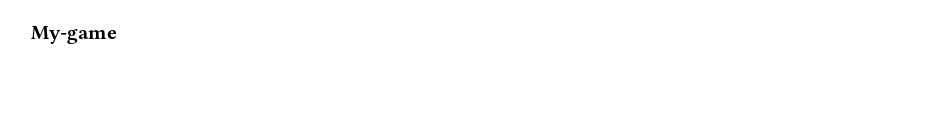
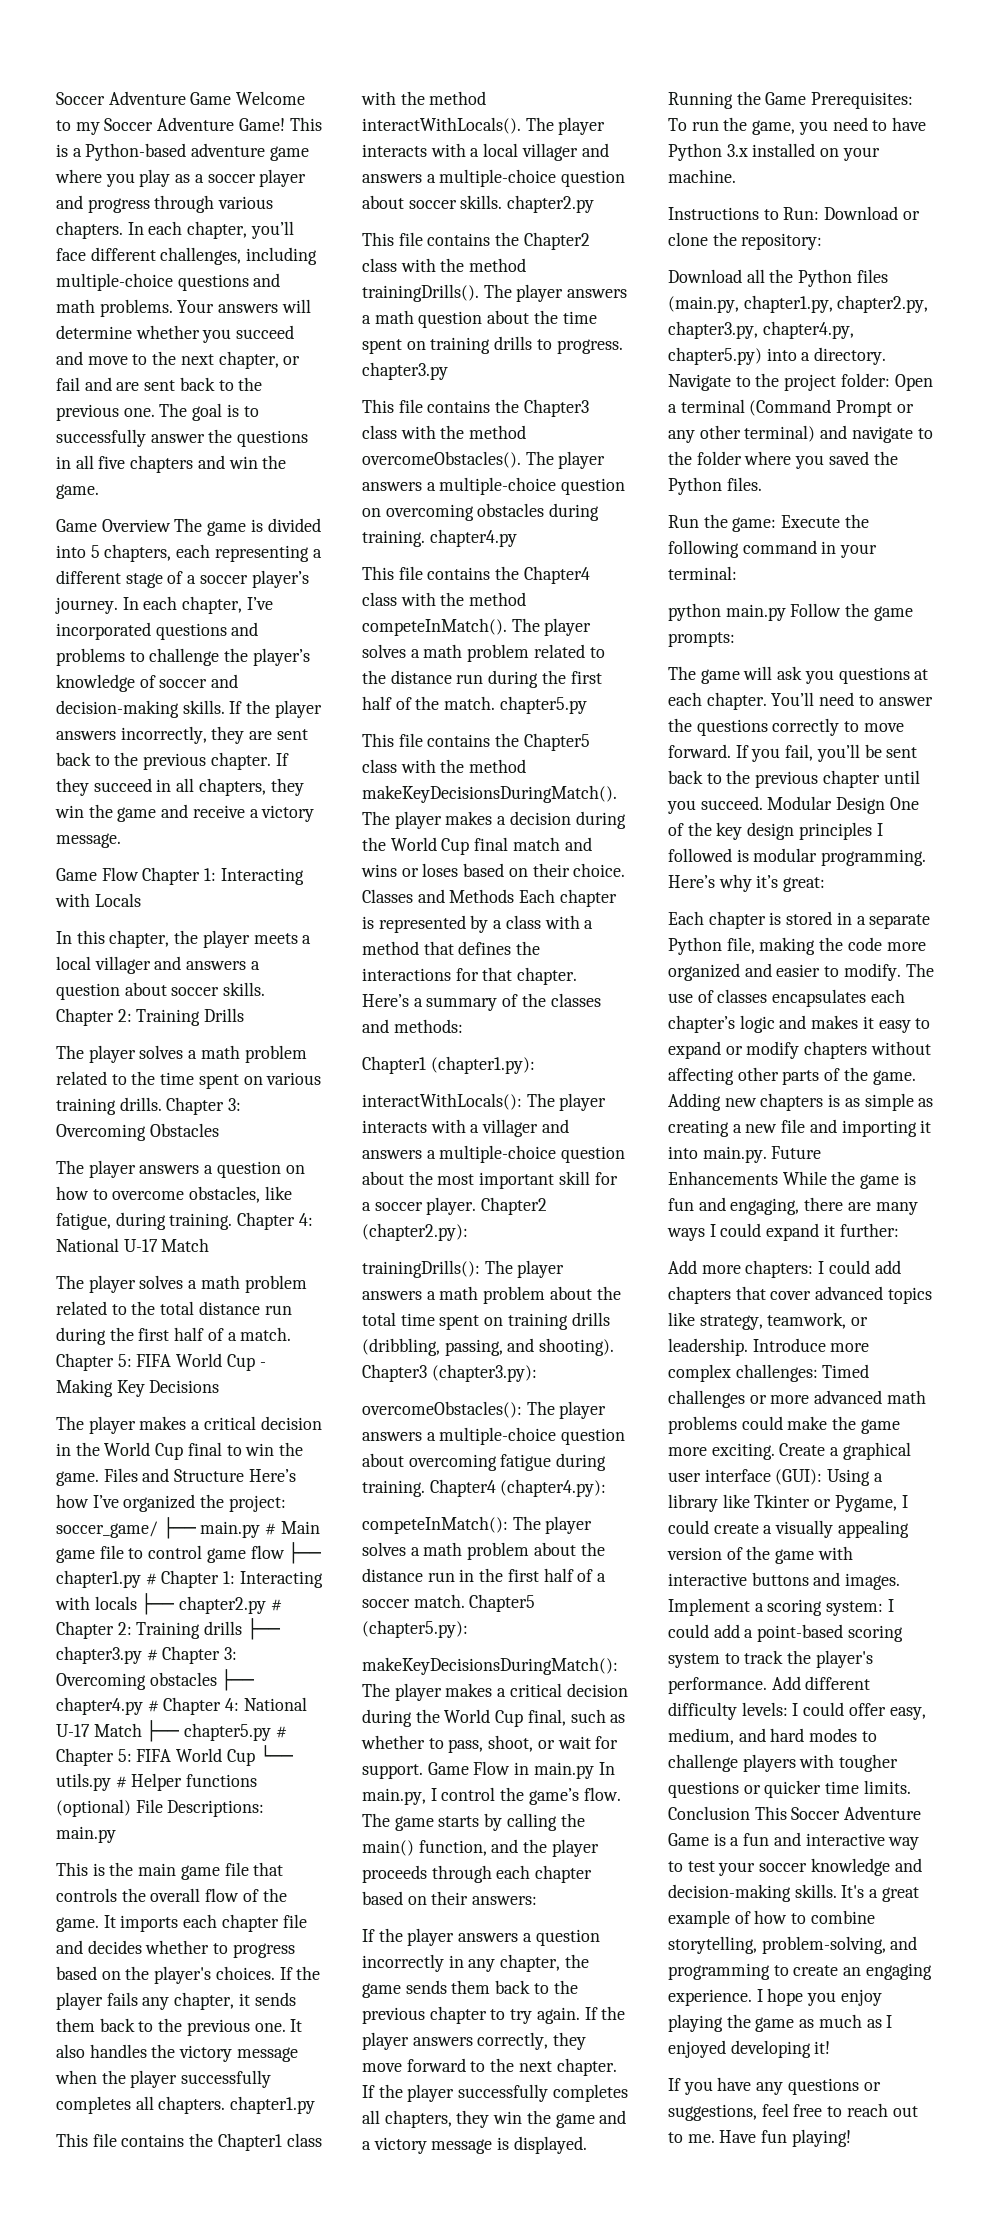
- My-game
+ Soccer Adventure Game Welcome to my Soccer Adventure Game! This is a Python-based adventure game where you play as a soccer player and progress through various chapters. In each chapter, you’ll face different challenges, including multiple-choice questions and math problems. Your answers will determine whether you succeed and move to the next chapter, or fail and are sent back to the previous one. The goal is to successfully answer the questions in all five chapters and win the game.
+ Game Overview The game is divided into 5 chapters, each representing a different stage of a soccer player’s journey. In each chapter, I’ve incorporated questions and problems to challenge the player’s knowledge of soccer and decision-making skills. If the player answers incorrectly, they are sent back to the previous chapter. If they succeed in all chapters, they win the game and receive a victory message.
+ Game Flow Chapter 1: Interacting with Locals
+ In this chapter, the player meets a local villager and answers a question about soccer skills. Chapter 2: Training Drills
+ The player solves a math problem related to the time spent on various training drills. Chapter 3: Overcoming Obstacles
+ The player answers a question on how to overcome obstacles, like fatigue, during training. Chapter 4: National U-17 Match
+ The player solves a math problem related to the total distance run during the first half of a match. Chapter 5: FIFA World Cup - Making Key Decisions
+ The player makes a critical decision in the World Cup final to win the game. Files and Structure Here’s how I’ve organized the project: soccer_game/ ├── main.py # Main game file to control game flow ├── chapter1.py # Chapter 1: Interacting with locals ├── chapter2.py # Chapter 2: Training drills ├── chapter3.py # Chapter 3: Overcoming obstacles ├── chapter4.py # Chapter 4: National U-17 Match ├── chapter5.py # Chapter 5: FIFA World Cup └── utils.py # Helper functions (optional) File Descriptions: main.py
+ This is the main game file that controls the overall flow of the game. It imports each chapter file and decides whether to progress based on the player's choices. If the player fails any chapter, it sends them back to the previous one. It also handles the victory message when the player successfully completes all chapters. chapter1.py
+ This file contains the Chapter1 class with the method interactWithLocals(). The player interacts with a local villager and answers a multiple-choice question about soccer skills. chapter2.py
+ This file contains the Chapter2 class with the method trainingDrills(). The player answers a math question about the time spent on training drills to progress. chapter3.py
+ This file contains the Chapter3 class with the method overcomeObstacles(). The player answers a multiple-choice question on overcoming obstacles during training. chapter4.py
+ This file contains the Chapter4 class with the method competeInMatch(). The player solves a math problem related to the distance run during the first half of the match. chapter5.py
+ This file contains the Chapter5 class with the method makeKeyDecisionsDuringMatch(). The player makes a decision during the World Cup final match and wins or loses based on their choice. Classes and Methods Each chapter is represented by a class with a method that defines the interactions for that chapter. Here’s a summary of the classes and methods:
+ Chapter1 (chapter1.py):
+ interactWithLocals(): The player interacts with a villager and answers a multiple-choice question about the most important skill for a soccer player. Chapter2 (chapter2.py):
+ trainingDrills(): The player answers a math problem about the total time spent on training drills (dribbling, passing, and shooting). Chapter3 (chapter3.py):
+ overcomeObstacles(): The player answers a multiple-choice question about overcoming fatigue during training. Chapter4 (chapter4.py):
+ competeInMatch(): The player solves a math problem about the distance run in the first half of a soccer match. Chapter5 (chapter5.py):
+ makeKeyDecisionsDuringMatch(): The player makes a critical decision during the World Cup final, such as whether to pass, shoot, or wait for support. Game Flow in main.py In main.py, I control the game’s flow. The game starts by calling the main() function, and the player proceeds through each chapter based on their answers:
+ If the player answers a question incorrectly in any chapter, the game sends them back to the previous chapter to try again. If the player answers correctly, they move forward to the next chapter. If the player successfully completes all chapters, they win the game and a victory message is displayed. Running the Game Prerequisites: To run the game, you need to have Python 3.x installed on your machine.
+ Instructions to Run: Download or clone the repository:
+ Download all the Python files (main.py, chapter1.py, chapter2.py, chapter3.py, chapter4.py, chapter5.py) into a directory. Navigate to the project folder: Open a terminal (Command Prompt or any other terminal) and navigate to the folder where you saved the Python files.
+ Run the game: Execute the following command in your terminal:
+ python main.py Follow the game prompts:
+ The game will ask you questions at each chapter. You’ll need to answer the questions correctly to move forward. If you fail, you’ll be sent back to the previous chapter until you succeed. Modular Design One of the key design principles I followed is modular programming. Here’s why it’s great:
+ Each chapter is stored in a separate Python file, making the code more organized and easier to modify. The use of classes encapsulates each chapter’s logic and makes it easy to expand or modify chapters without affecting other parts of the game. Adding new chapters is as simple as creating a new file and importing it into main.py. Future Enhancements While the game is fun and engaging, there are many ways I could expand it further:
+ Add more chapters: I could add chapters that cover advanced topics like strategy, teamwork, or leadership. Introduce more complex challenges: Timed challenges or more advanced math problems could make the game more exciting. Create a graphical user interface (GUI): Using a library like Tkinter or Pygame, I could create a visually appealing version of the game with interactive buttons and images. Implement a scoring system: I could add a point-based scoring system to track the player's performance. Add different difficulty levels: I could offer easy, medium, and hard modes to challenge players with tougher questions or quicker time limits. Conclusion This Soccer Adventure Game is a fun and interactive way to test your soccer knowledge and decision-making skills. It's a great example of how to combine storytelling, problem-solving, and programming to create an engaging experience. I hope you enjoy playing the game as much as I enjoyed developing it!
+ If you have any questions or suggestions, feel free to reach out to me. Have fun playing!

